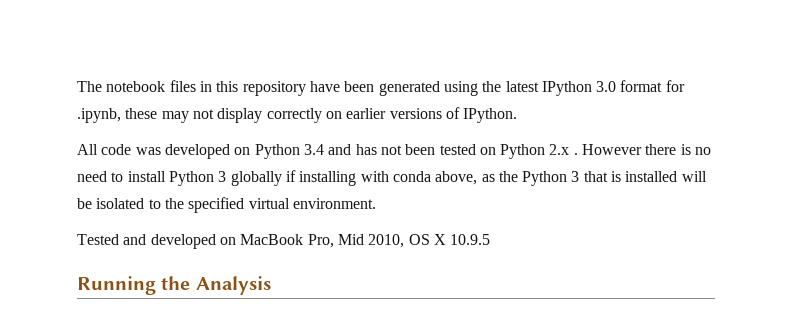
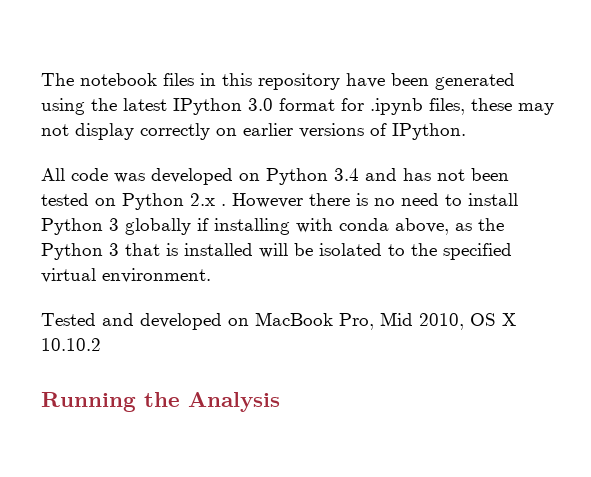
- The notebook files in this repository have been generated using the latest IPython 3.0 format for .ipynb, these may not display correctly on earlier versions of IPython.
+ The notebook files in this repository have been generated using the latest IPython 3.0 format for .ipynb files, these may not display correctly on earlier versions of IPython.
- Tested and developed on MacBook Pro, Mid 2010, OS X 10.9.5
+ Tested and developed on MacBook Pro, Mid 2010, OS X 10.10.2

